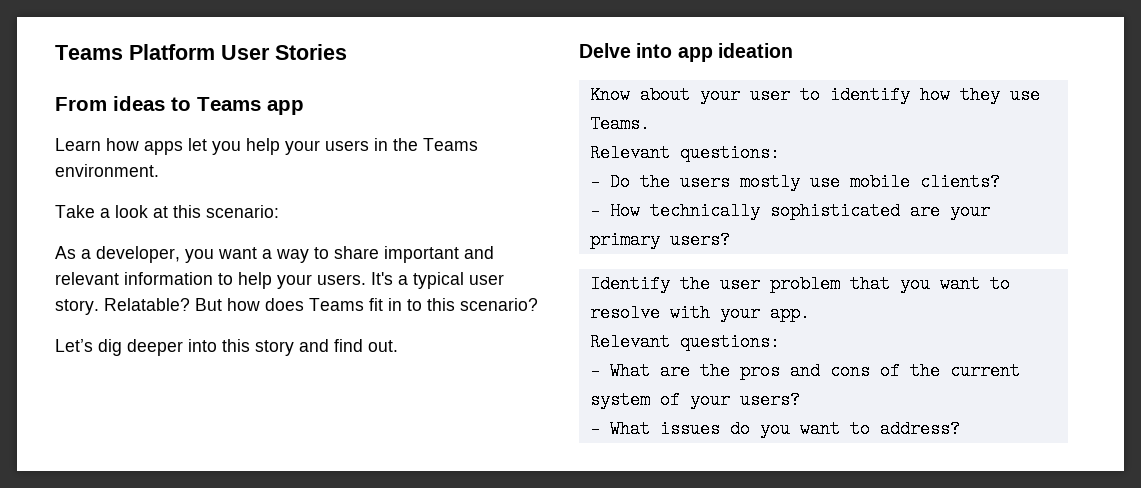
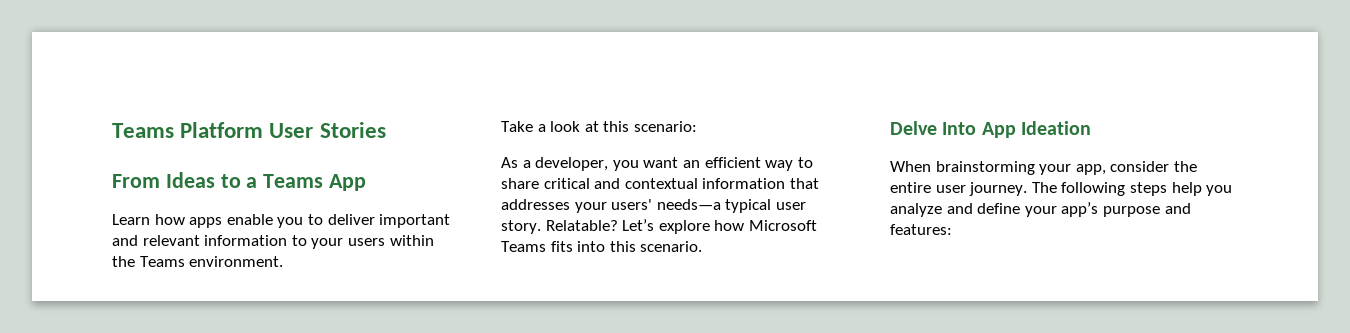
- From ideas to Teams app
- Learn how apps let you help your users in the Teams environment.
+ From Ideas to a Teams App
+ Learn how apps enable you to deliver important and relevant information to your users within the Teams environment.
- As a developer, you want a way to share important and relevant information to help your users. It's a typical user story. Relatable? But how does Teams fit in to this scenario?
- Let’s dig deeper into this story and find out.
- Delve into app ideation
- Know about your user to identify how they use Teams.
- Relevant questions:
- - Do the users mostly use mobile clients?
- - How technically sophisticated are your primary users?
- Identify the user problem that you want to resolve with your app.
- Relevant questions:
- - What are the pros and cons of the current system of your users?
- - What issues do you want to address?
+ As a developer, you want an efficient way to share critical and contextual information that addresses your users' needs—a typical user story. Relatable? Let’s explore how Microsoft Teams fits into this scenario.
+ Delve Into App Ideation
+ When brainstorming your app, consider the entire user journey. The following steps help you analyze and define your app’s purpose and features:

